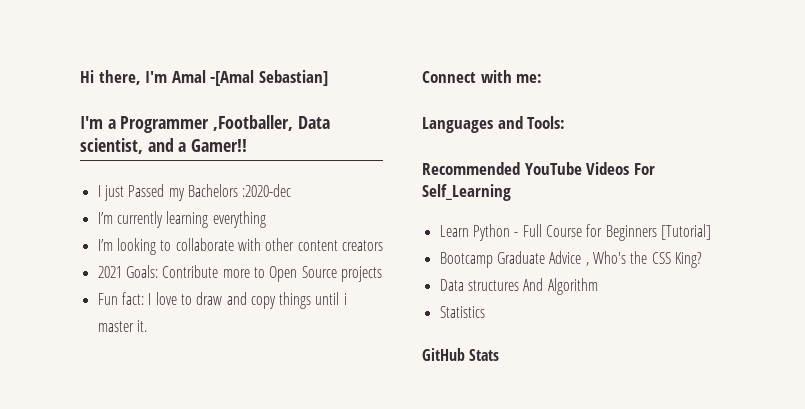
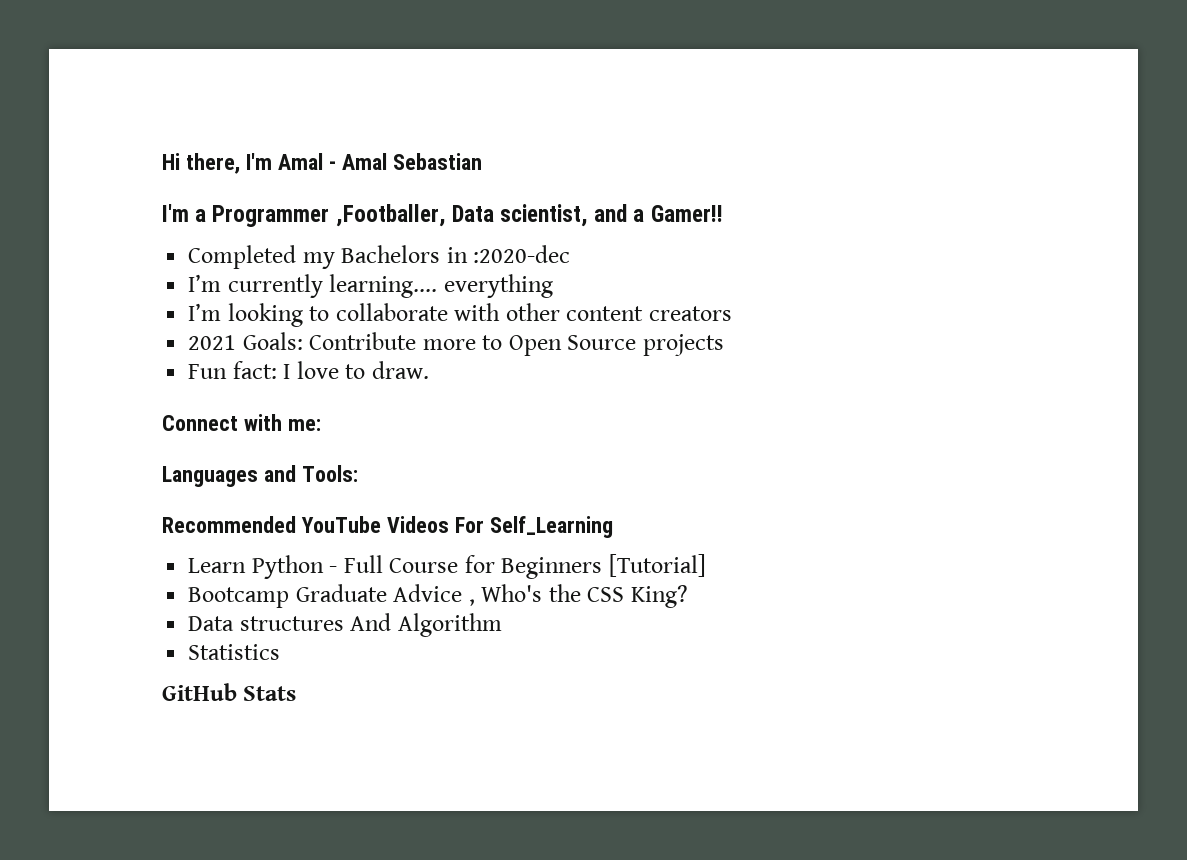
- Hi there, I'm Amal -[Amal Sebastian]
+ Hi there, I'm Amal - Amal Sebastian
- I just Passed my Bachelors :2020-dec
+ Completed my Bachelors in :2020-dec
- I’m currently learning everything
+ I’m currently learning.... everything
- Fun fact: I love to draw and copy things until i master it.
+ Fun fact: I love to draw.

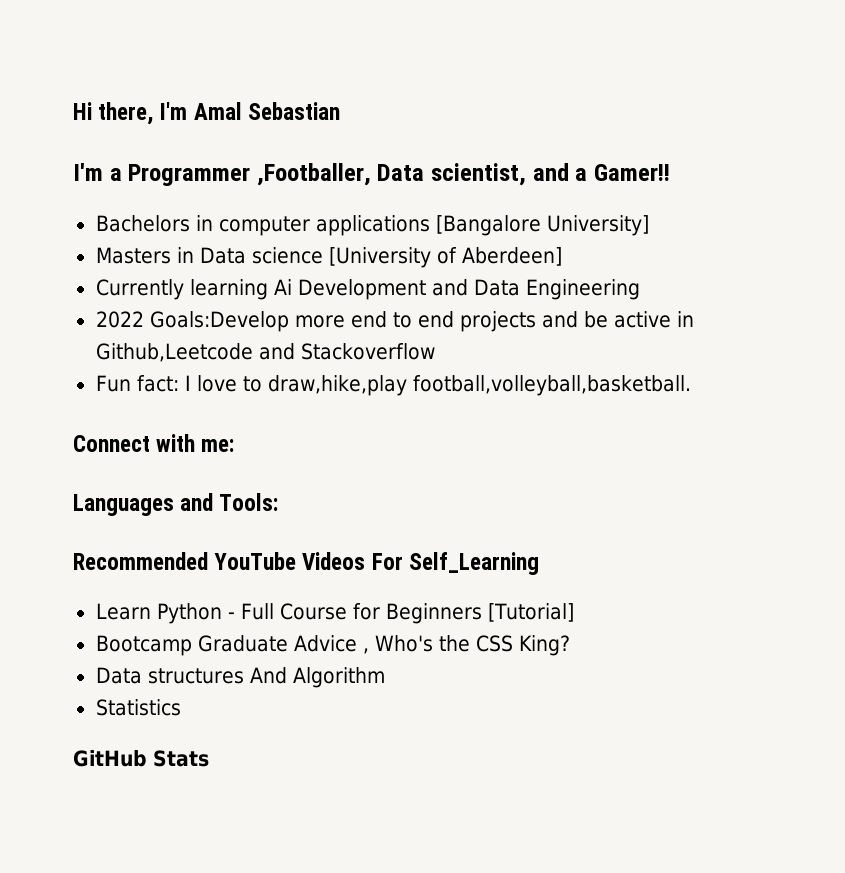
- Hi there, I'm Amal - Amal Sebastian
+ Hi there, I'm Amal Sebastian
- Completed my Bachelors in :2020-dec
- I’m currently learning.... everything
- I’m looking to collaborate with other content creators
- 2021 Goals: Contribute more to Open Source projects
+ Bachelors in computer applications [Bangalore University]
+ Masters in Data science [University of Aberdeen]
+ Currently learning Ai Development and Data Engineering
+ 2022 Goals:Develop more end to end projects and be active in Github,Leetcode and Stackoverflow
- Fun fact: I love to draw.
+ Fun fact: I love to draw,hike,play football,volleyball,basketball.

